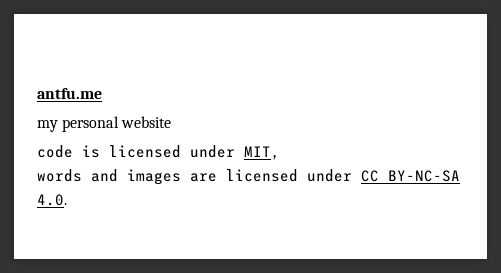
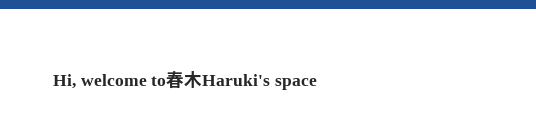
- antfu.me
- my personal website
- code is licensed under MIT,
- words and images are licensed under CC BY-NC-SA 4.0.
+ Hi, welcome to春木Haruki's space

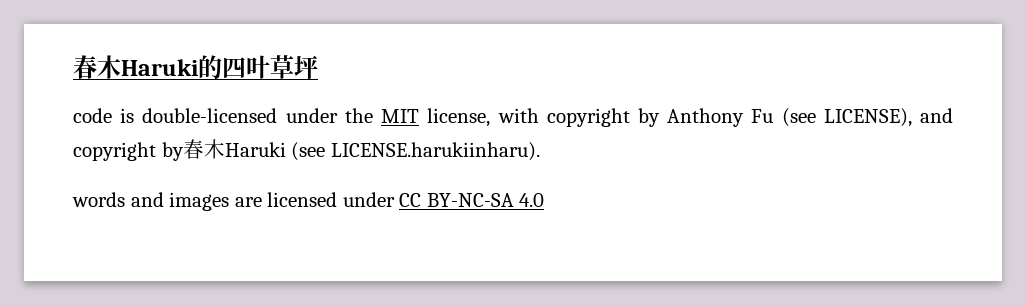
- Hi, welcome to春木Haruki's space
+ 春木Haruki的四叶草坪
+ code is double-licensed under the MIT license, with copyright by Anthony Fu (see LICENSE), and copyright by春木Haruki (see LICENSE.harukiinharu).
+ words and images are licensed under CC BY-NC-SA 4.0

